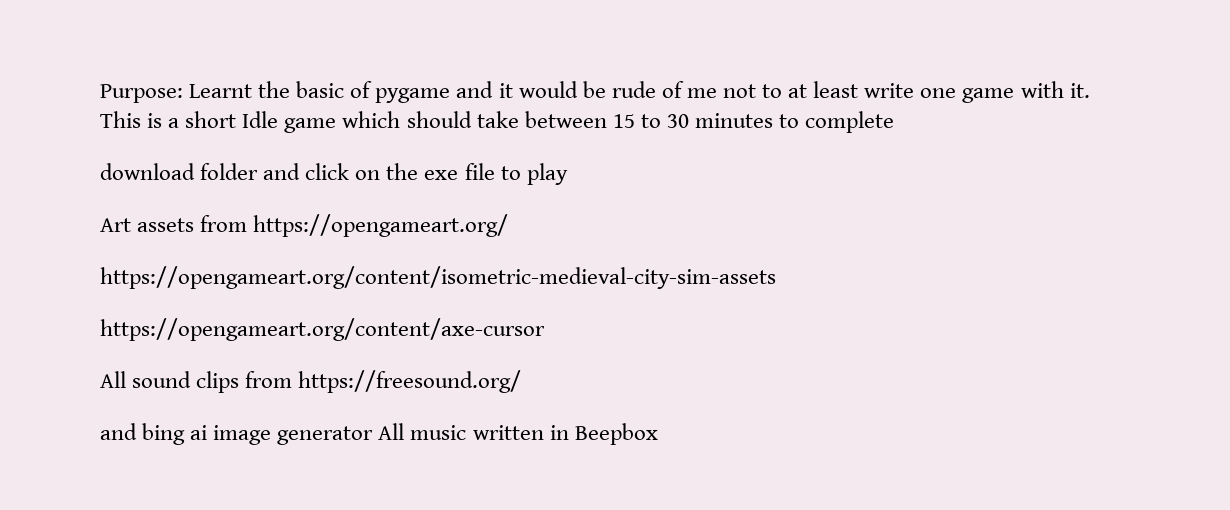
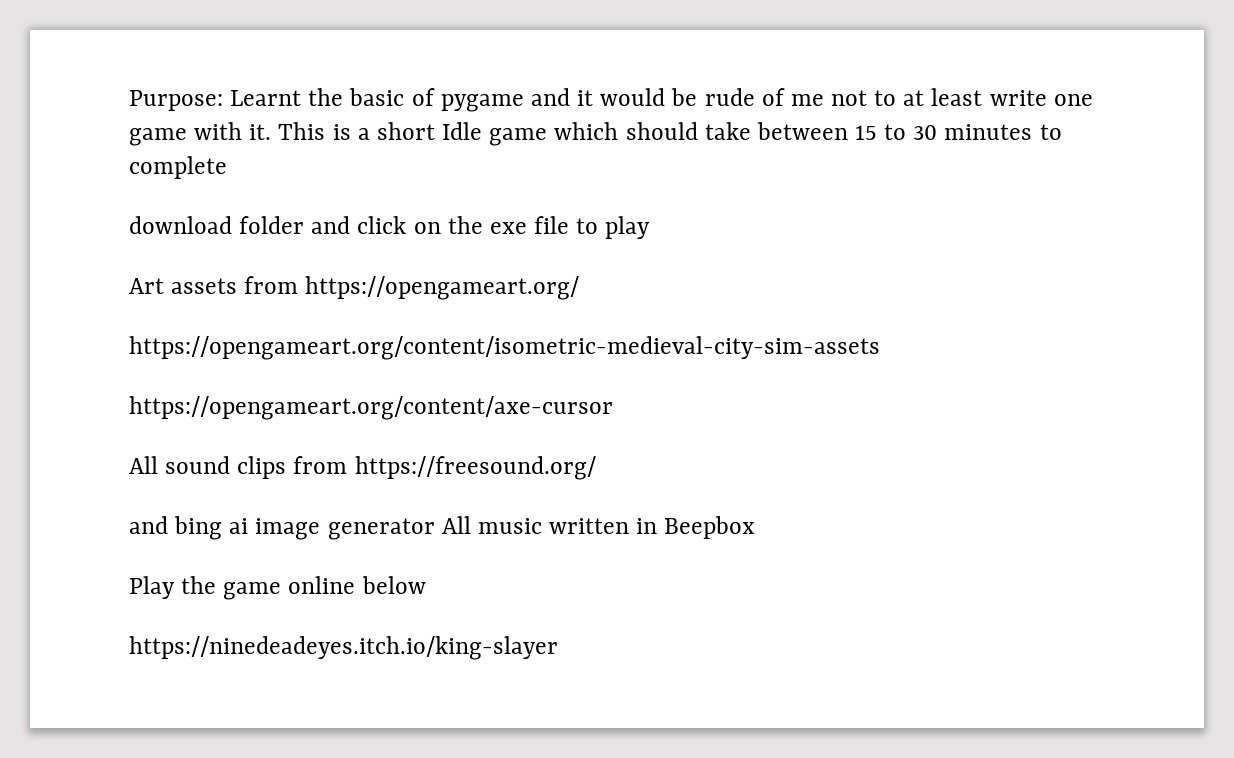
+ Play the game online below
+ https://ninedeadeyes.itch.io/king-slayer

